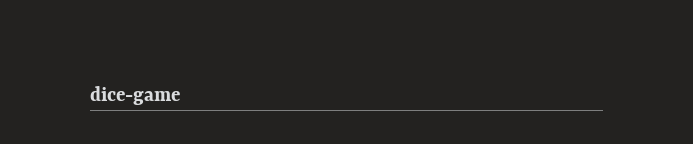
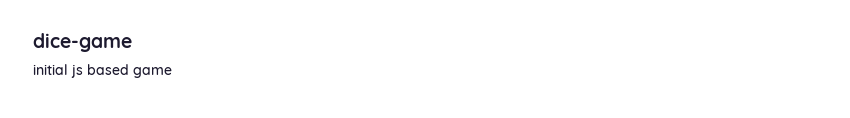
+ initial js based game

